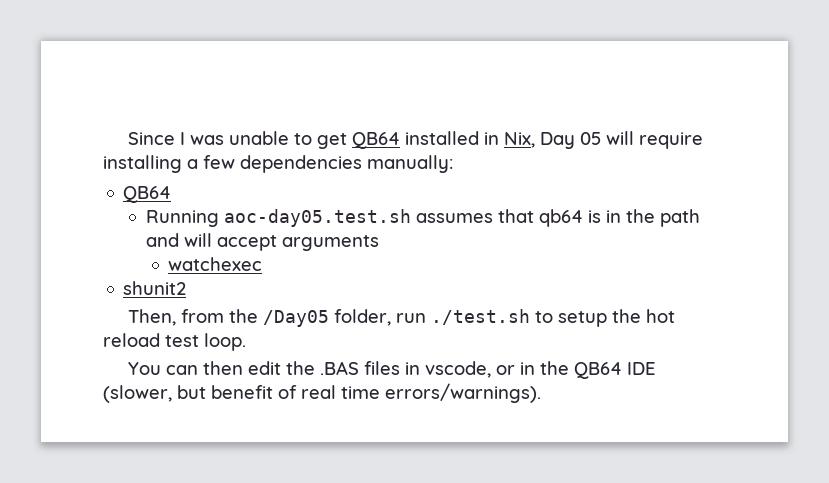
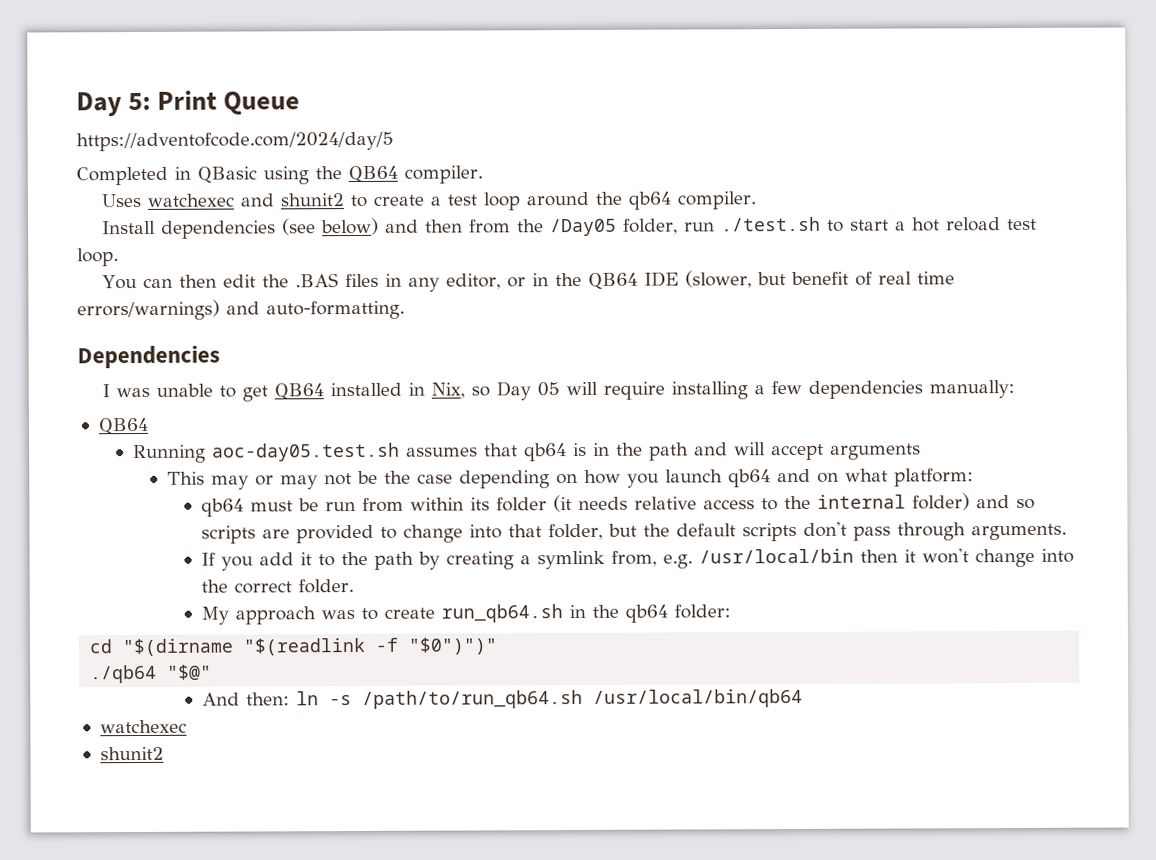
- Since I was unable to get QB64 installed in Nix, Day 05 will require installing a few dependencies manually:
+ Day 5: Print Queue
+ https://adventofcode.com/2024/day/5
+ Completed in QBasic using the QB64 compiler.
+ Uses watchexec and shunit2 to create a test loop around the qb64 compiler.
+ Install dependencies (see below) and then from the /Day05 folder, run ./test.sh to start a hot reload test loop.
+ You can then edit the .BAS files in any editor, or in the QB64 IDE (slower, but benefit of real time errors/warnings) and auto-formatting.
+ Dependencies
+ I was unable to get QB64 installed in Nix, so Day 05 will require installing a few dependencies manually:
+ This may or may not be the case depending on how you launch qb64 and on what platform:
+ qb64 must be run from within its folder (it needs relative access to the internal folder) and so scripts are provided to change into that folder, but the default scripts don't pass through arguments.
+ If you add it to the path by creating a symlink from, e.g. /usr/local/bin then it won't change into the correct folder.
+ My approach was to create run_qb64.sh in the qb64 folder:
+ cd "$(dirname "$(readlink -f "$0")")"
+ ./qb64 "$@"
+ And then: ln -s /path/to/run_qb64.sh /usr/local/bin/qb64
  watchexec
  shunit2
- Then, from the /Day05 folder, run ./test.sh to setup the hot reload test loop.
- You can then edit the .BAS files in vscode, or in the QB64 IDE (slower, but benefit of real time errors/warnings).

